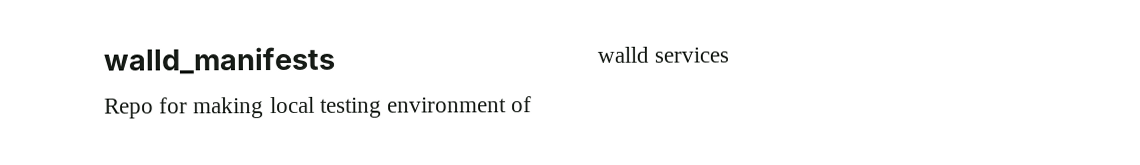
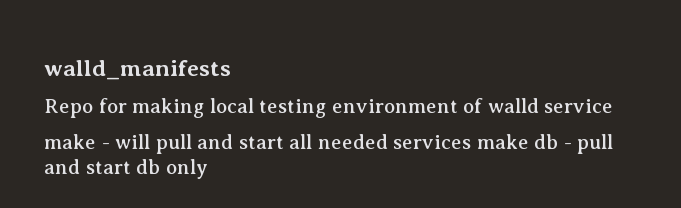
- Repo for making local testing environment of walld services
+ Repo for making local testing environment of walld service
+ make - will pull and start all needed services make db - pull and start db only

